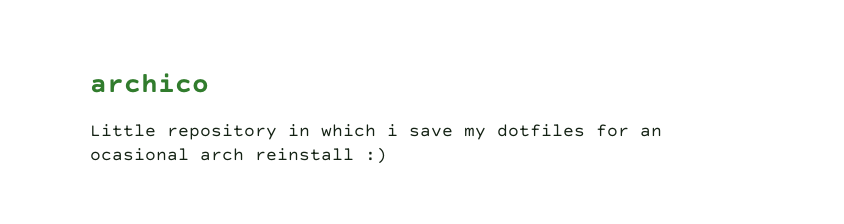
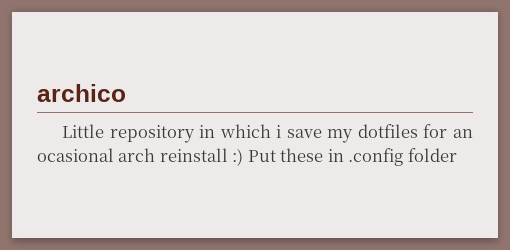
- Little repository in which i save my dotfiles for an ocasional arch reinstall :)
+ Little repository in which i save my dotfiles for an ocasional arch reinstall :) Put these in .config folder

